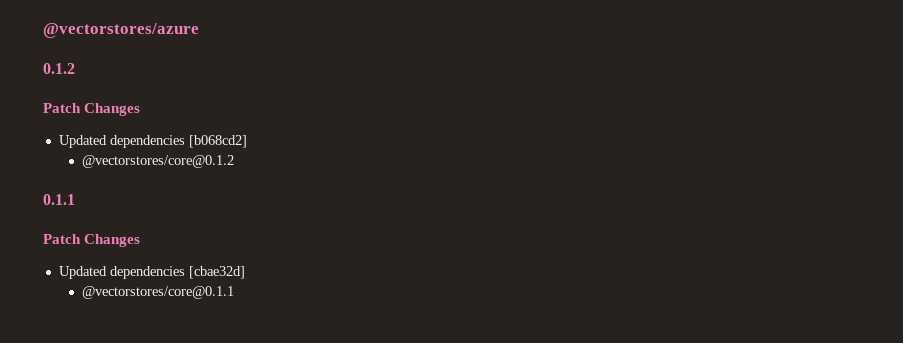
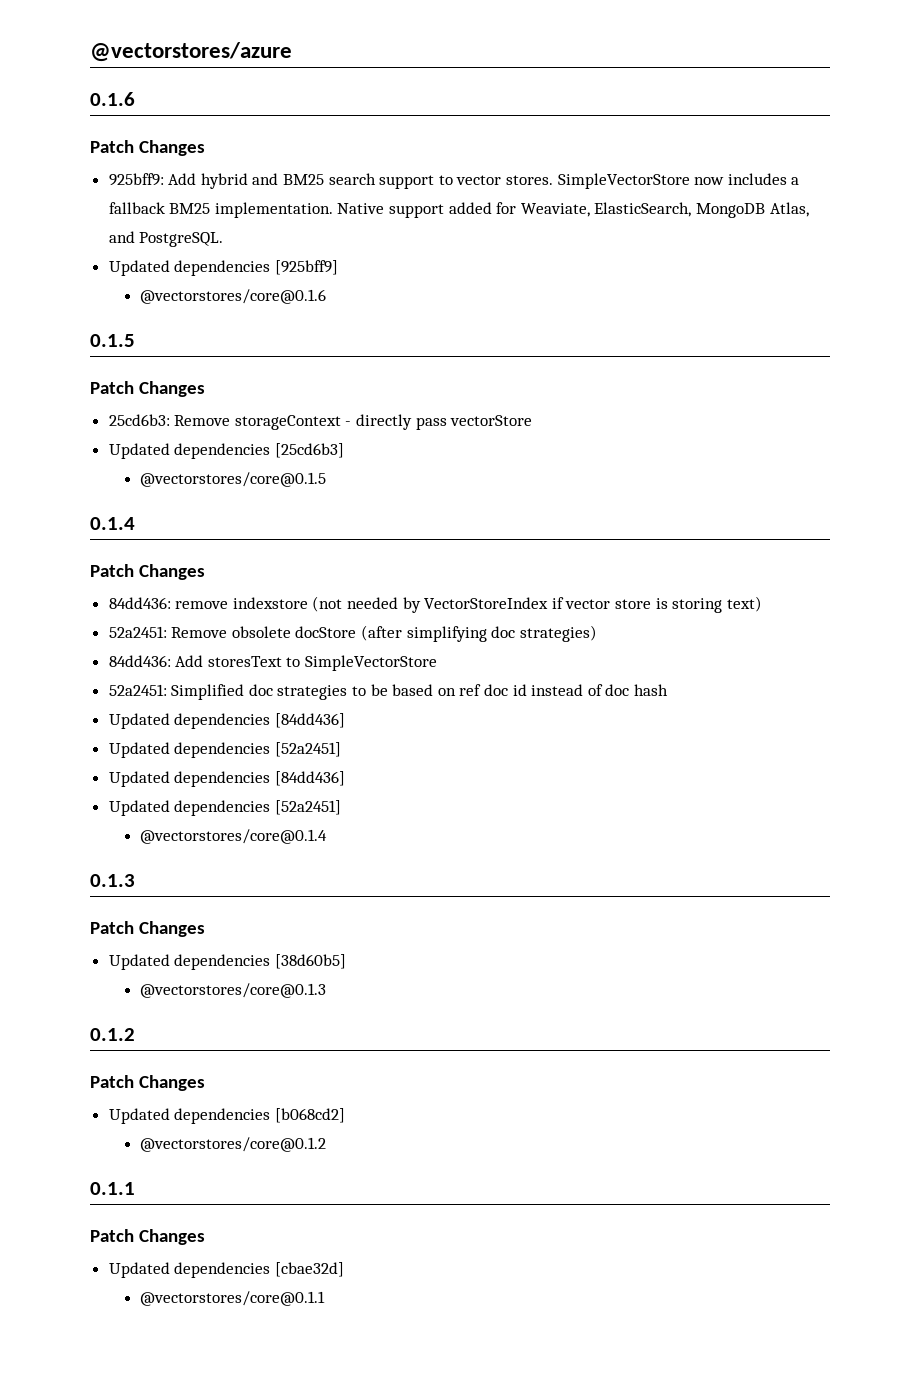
+ 0.1.6
+ Patch Changes
+ 925bff9: Add hybrid and BM25 search support to vector stores. SimpleVectorStore now includes a fallback BM25 implementation. Native support added for Weaviate, ElasticSearch, MongoDB Atlas, and PostgreSQL.
+ Updated dependencies [925bff9]
+ @vectorstores/core@0.1.6
+ 0.1.5
+ Patch Changes
+ 25cd6b3: Remove storageContext - directly pass vectorStore
+ Updated dependencies [25cd6b3]
+ @vectorstores/core@0.1.5
+ 0.1.4
+ Patch Changes
+ 84dd436: remove indexstore (not needed by VectorStoreIndex if vector store is storing text)
+ 52a2451: Remove obsolete docStore (after simplifying doc strategies)
+ 84dd436: Add storesText to SimpleVectorStore
+ 52a2451: Simplified doc strategies to be based on ref doc id instead of doc hash
+ Updated dependencies [84dd436]
+ Updated dependencies [52a2451]
+ Updated dependencies [84dd436]
+ Updated dependencies [52a2451]
+ @vectorstores/core@0.1.4
+ 0.1.3
+ Patch Changes
+ Updated dependencies [38d60b5]
+ @vectorstores/core@0.1.3

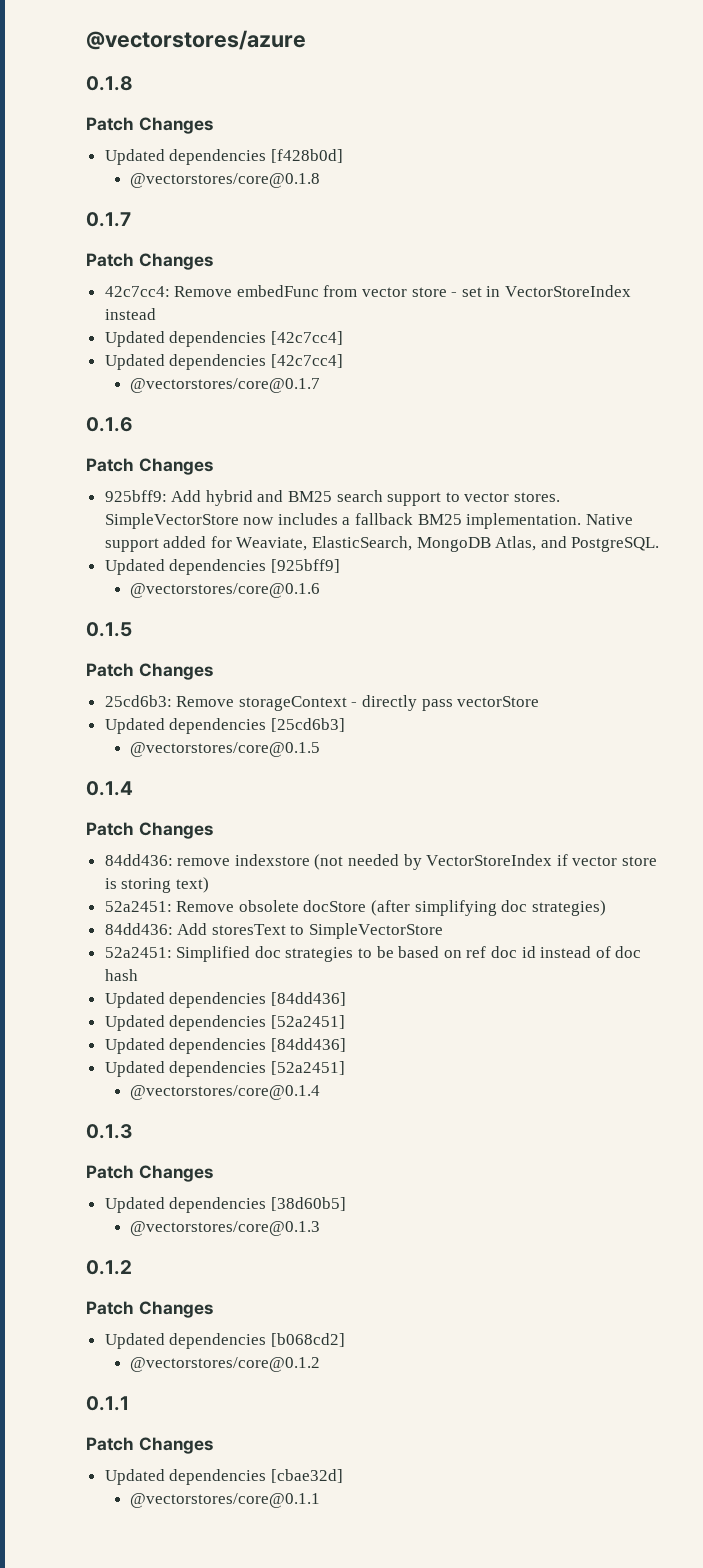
+ 0.1.8
+ Patch Changes
+ Updated dependencies [f428b0d]
+ @vectorstores/core@0.1.8
+ 0.1.7
+ Patch Changes
+ 42c7cc4: Remove embedFunc from vector store - set in VectorStoreIndex instead
+ Updated dependencies [42c7cc4]
+ Updated dependencies [42c7cc4]
+ @vectorstores/core@0.1.7

